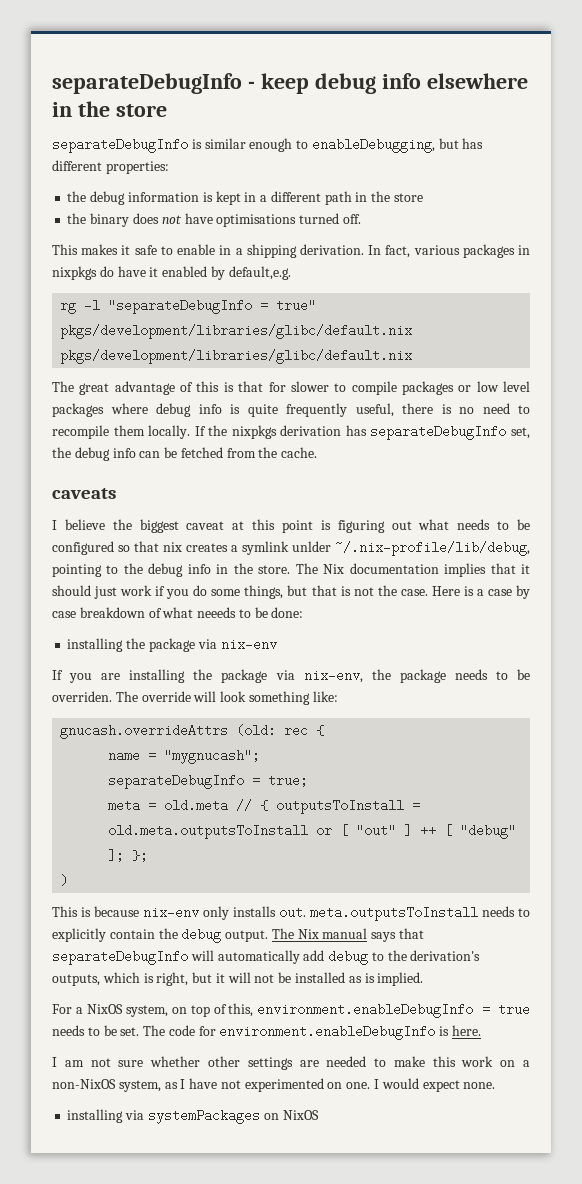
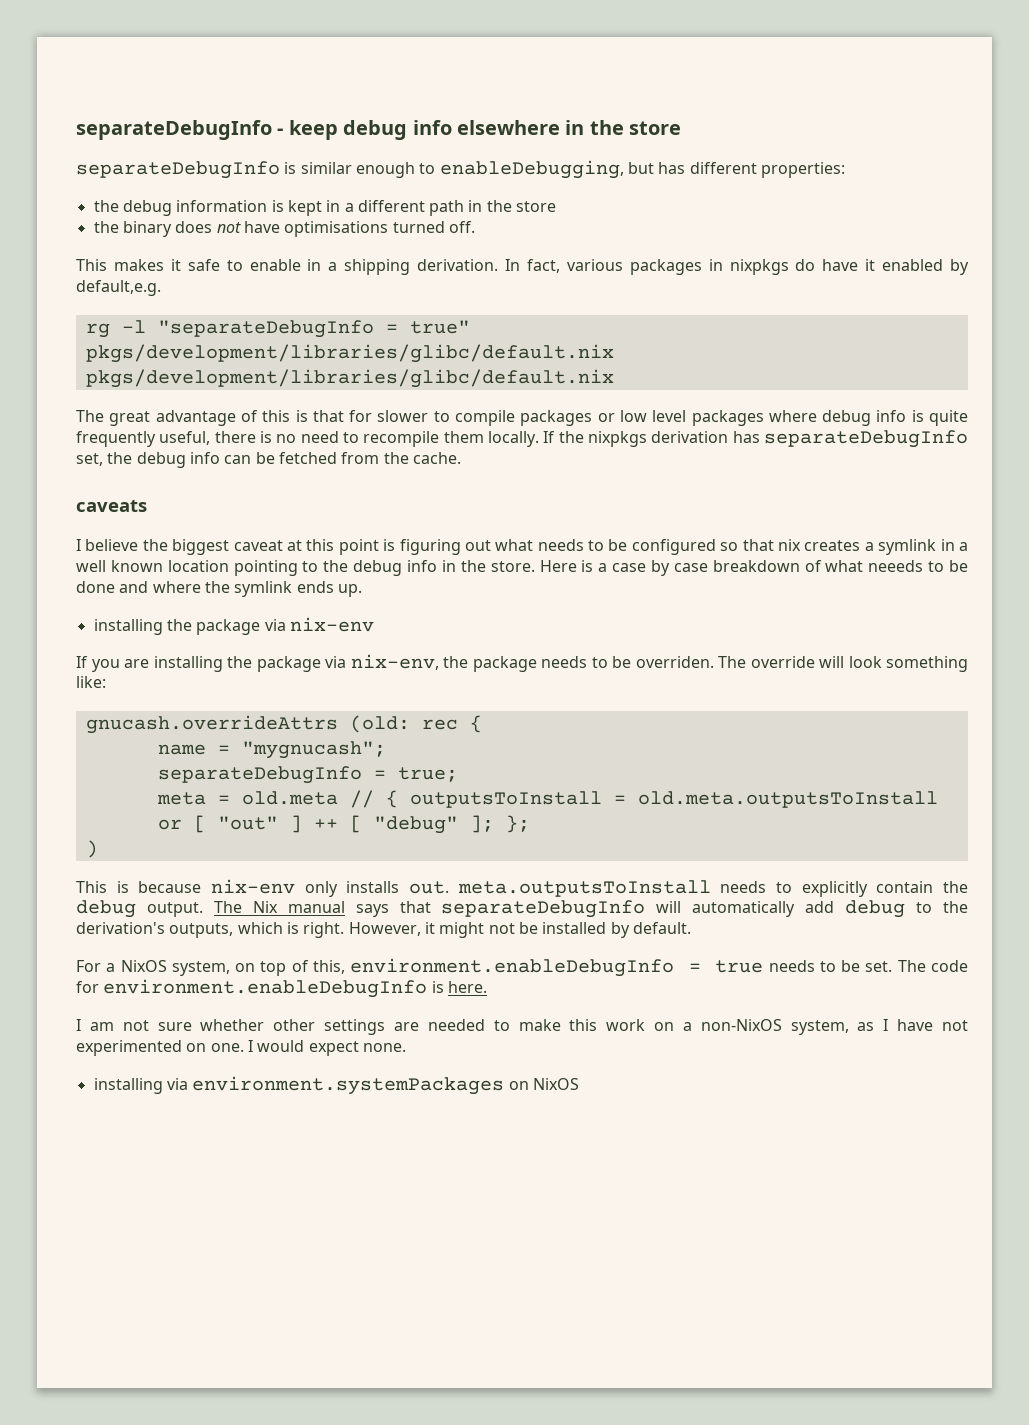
- I believe the biggest caveat at this point is figuring out what needs to be configured so that nix creates a symlink unlder ~/.nix-profile/lib/debug, pointing to the debug info in the store.
+ I believe the biggest caveat at this point is figuring out what needs to be configured so that nix creates a symlink in a well known location pointing to the debug info in the store.
- The Nix documentation implies that it should just work if you do some things, but that is not the case.
- Here is a case by case breakdown of what neeeds to be done:
+ Here is a case by case breakdown of what neeeds to be done and where the symlink ends up.
- The Nix manual says that separateDebugInfo will automatically add debug to the derivation's outputs, which is right, but it will not be installed as is implied.
+ The Nix manual says that separateDebugInfo will automatically add debug to the derivation's outputs, which is right. However, it might not be installed by default.
- installing via systemPackages on NixOS
+ installing via environment.systemPackages on NixOS

